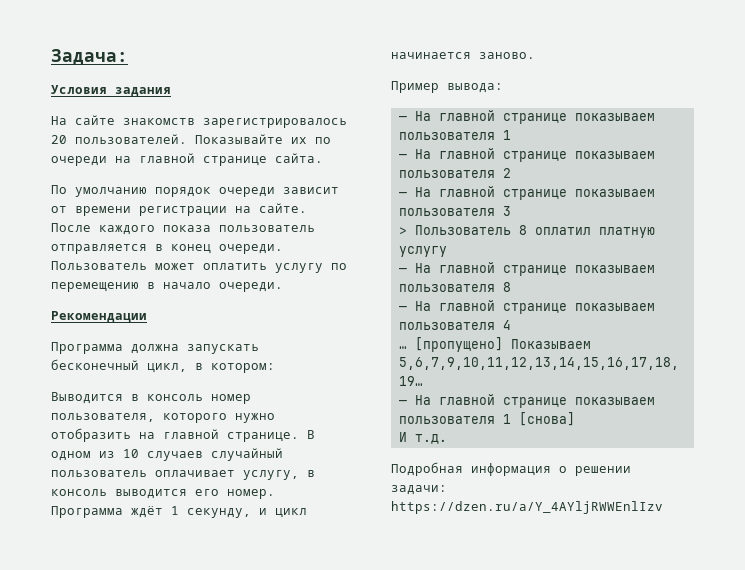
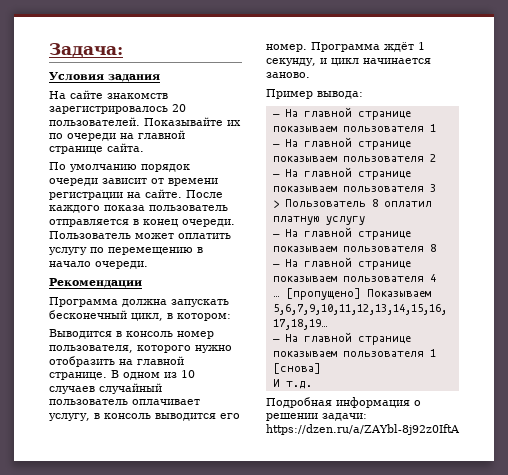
- Подробная информация о решении задачи: https://dzen.ru/a/Y_4AYljRWWEnlIzv
+ Подробная информация о решении задачи: https://dzen.ru/a/ZAYbl-8j92z0IftA

